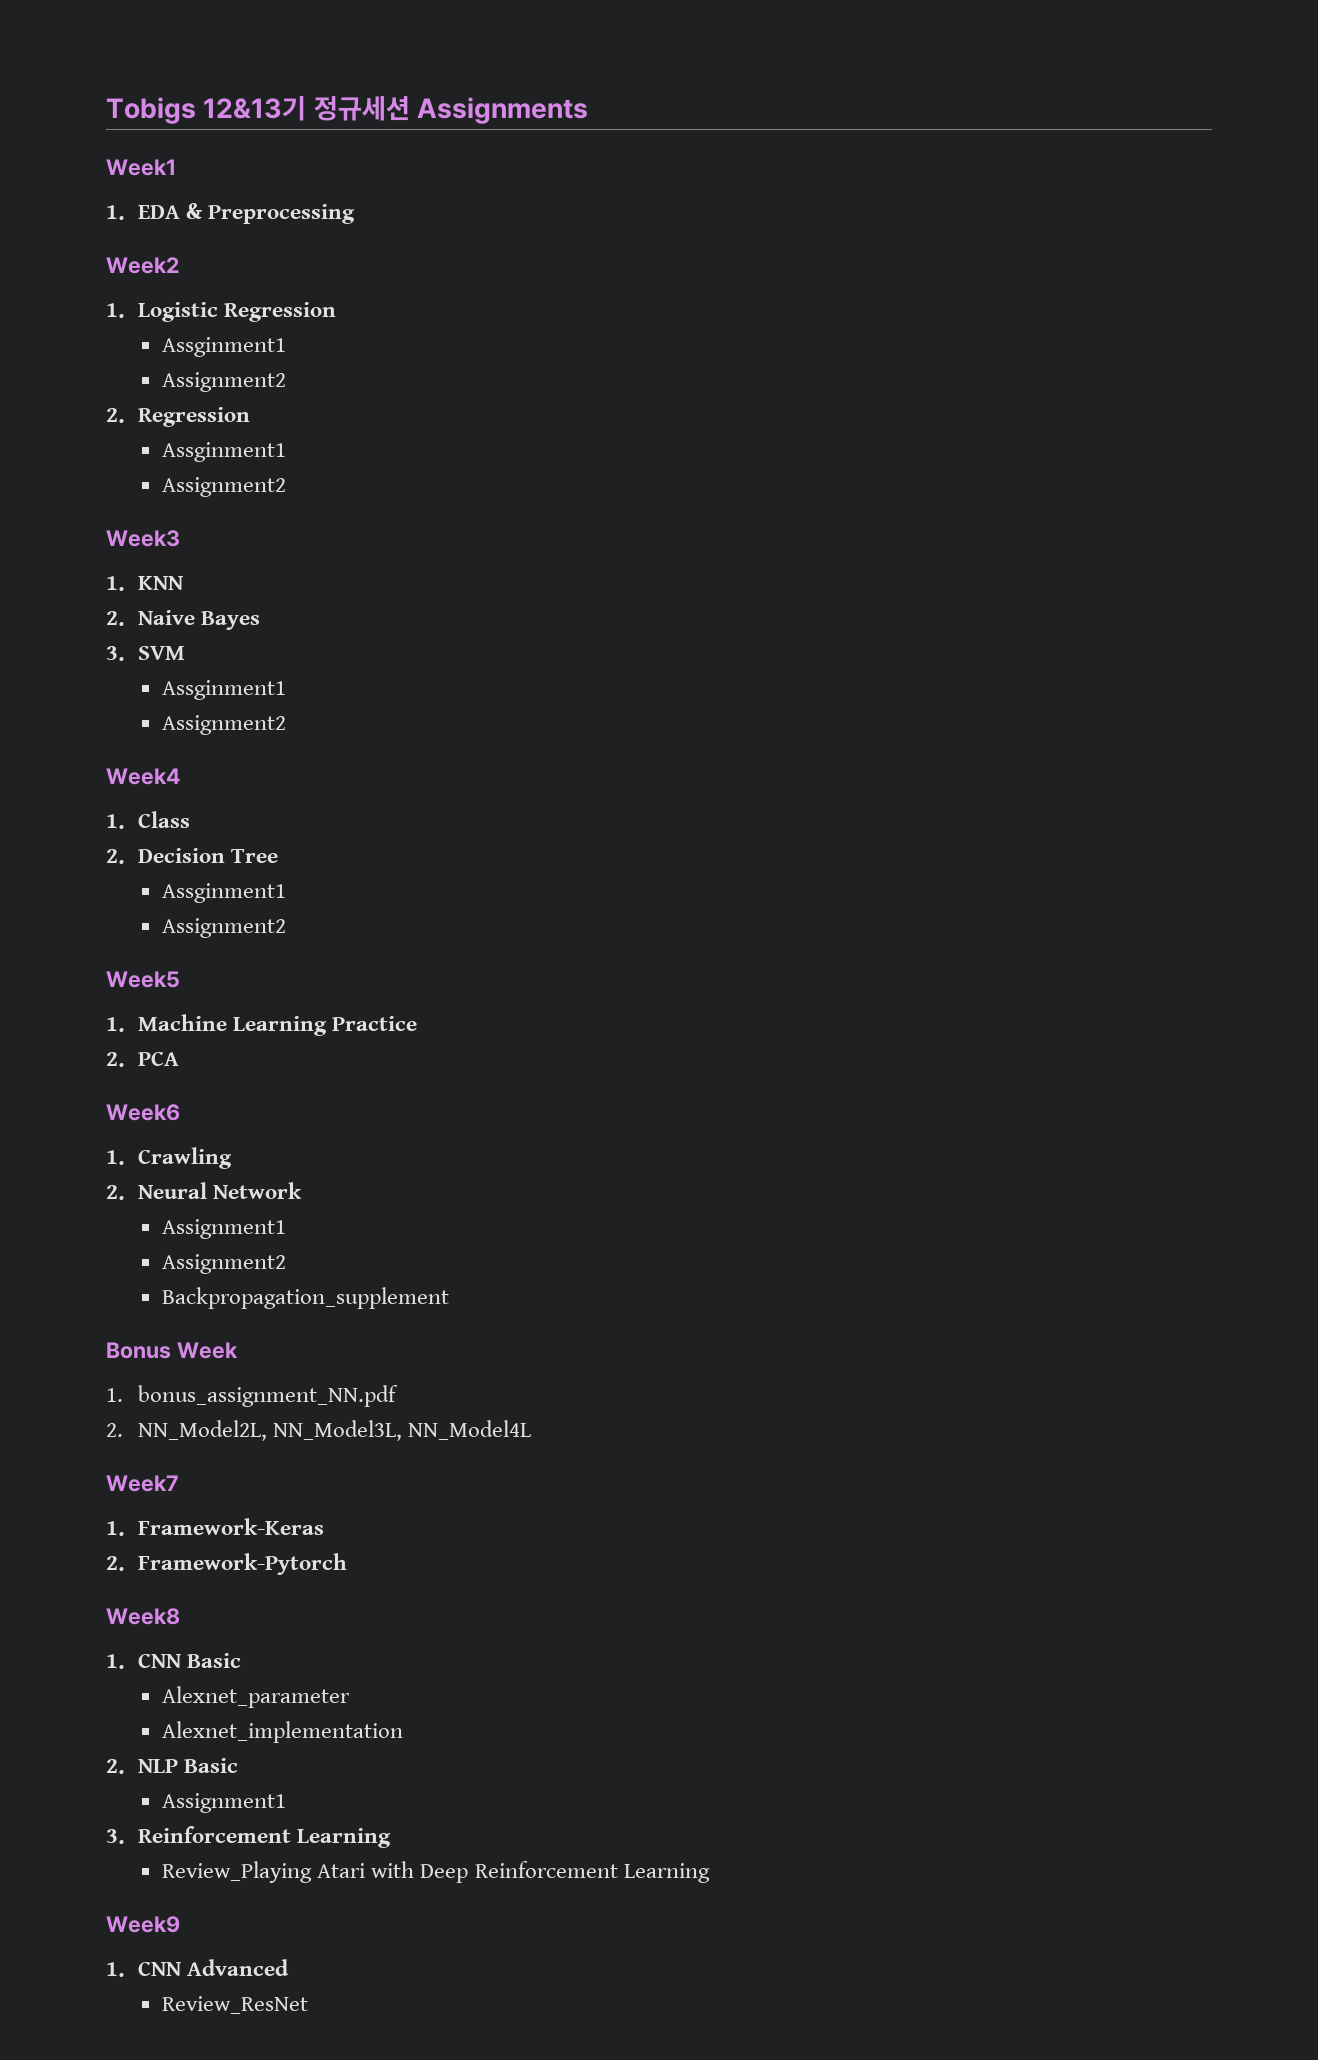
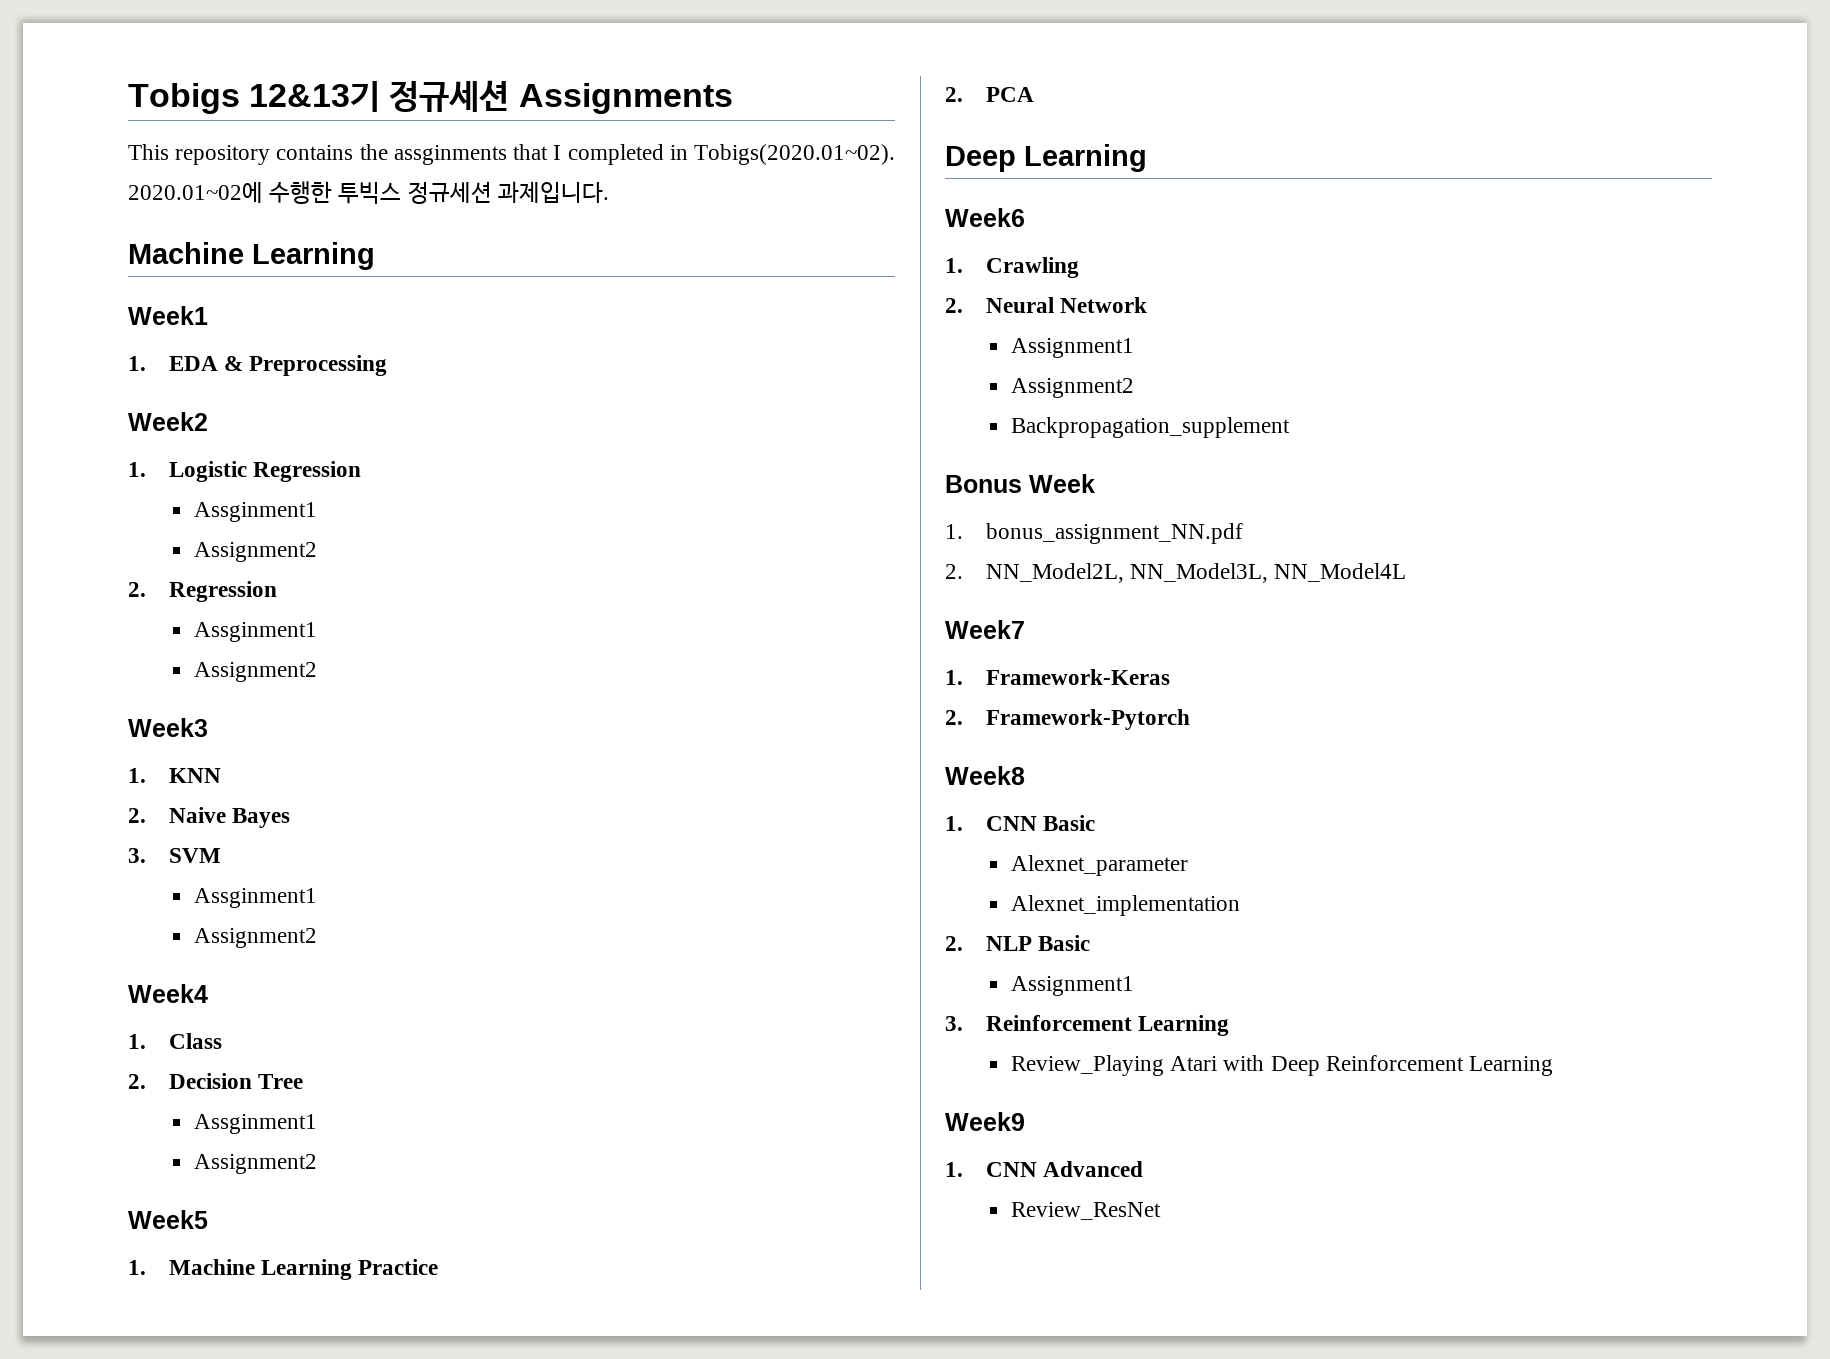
+ This repository contains the assginments that I completed in Tobigs(2020.01~02). 2020.01~02에 수행한 투빅스 정규세션 과제입니다.
+ Machine Learning
+ Deep Learning

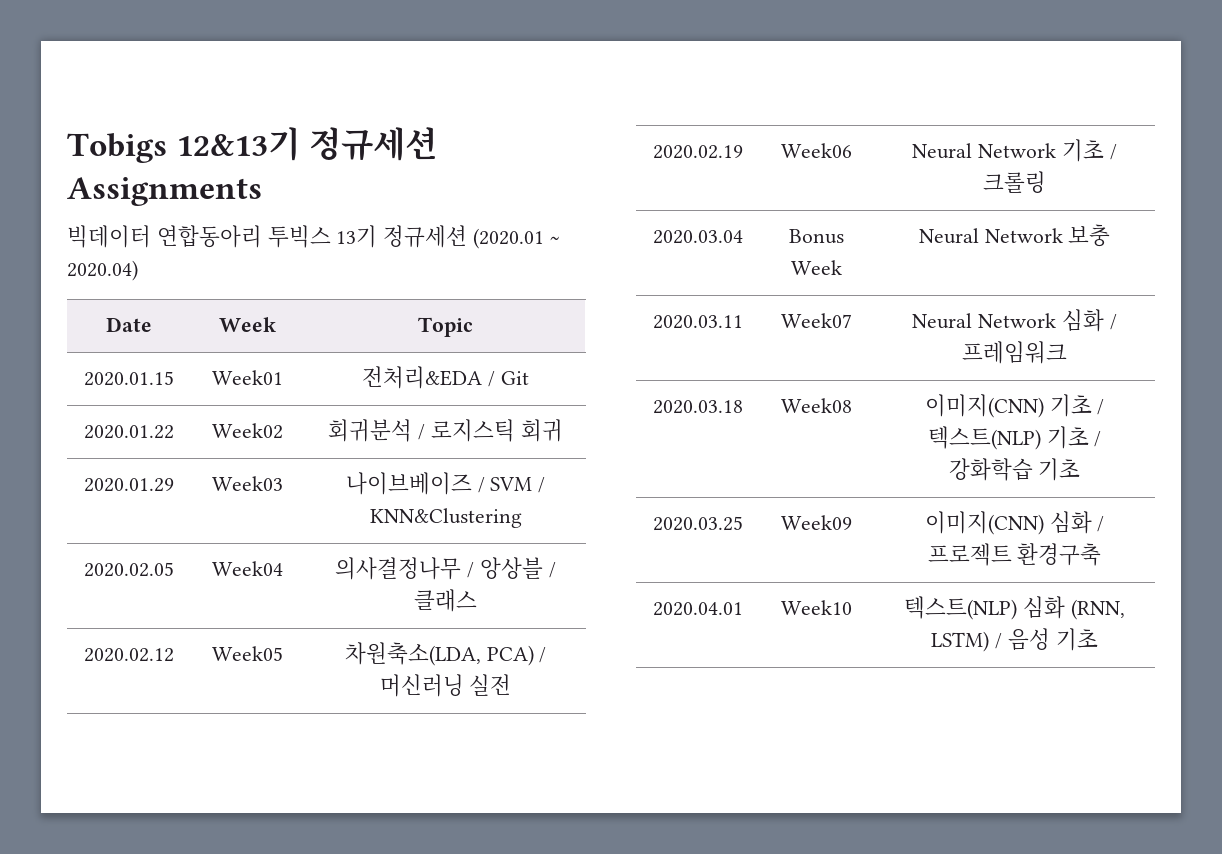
- This repository contains the assginments that I completed in Tobigs(2020.01~02). 2020.01~02에 수행한 투빅스 정규세션 과제입니다.
- Machine Learning
- Week1
- 1. EDA & Preprocessing
- Week2
- 1. Logistic Regression
- Assginment1
- Assignment2
- 2. Regression
- Assginment1
- Assignment2
- Week3
- 1. KNN
- 2. Naive Bayes
- 3. SVM
- Assginment1
- Assignment2
- Week4
- 1. Class
- 2. Decision Tree
- Assginment1
- Assignment2
- Week5
- 1. Machine Learning Practice
- 2. PCA
- Deep Learning
- Week6
- 1. Crawling
- 2. Neural Network
- Assignment1
- Assignment2
- Backpropagation_supplement
- Bonus Week
- 1. bonus_assignment_NN.pdf
- 2. NN_Model2L, NN_Model3L, NN_Model4L
- Week7
- 1. Framework-Keras
- 2. Framework-Pytorch
- Week8
- 1. CNN Basic
- Alexnet_parameter
- Alexnet_implementation
- 2. NLP Basic
- Assignment1
- 3. Reinforcement Learning
- Review_Playing Atari with Deep Reinforcement Learning
- Week9
- 1. CNN Advanced
- Review_ResNet
+ 빅데이터 연합동아리 투빅스 13기 정규세션 (2020.01 ~ 2020.04)
+ Date | Week | Topic
+ 2020.01.15 | Week01 | 전처리&EDA / Git
+ 2020.01.22 | Week02 | 회귀분석 / 로지스틱 회귀
+ 2020.01.29 | Week03 | 나이브베이즈 / SVM / KNN&Clustering
+ 2020.02.05 | Week04 | 의사결정나무 / 앙상블 / 클래스
+ 2020.02.12 | Week05 | 차원축소(LDA, PCA) / 머신러닝 실전
+ 2020.02.19 | Week06 | Neural Network 기초 / 크롤링
+ 2020.03.04 | Bonus Week | Neural Network 보충
+ 2020.03.11 | Week07 | Neural Network 심화 / 프레임워크
+ 2020.03.18 | Week08 | 이미지(CNN) 기초 / 텍스트(NLP) 기초 / 강화학습 기초
+ 2020.03.25 | Week09 | 이미지(CNN) 심화 / 프로젝트 환경구축
+ 2020.04.01 | Week10 | 텍스트(NLP) 심화 (RNN, LSTM) / 음성 기초

